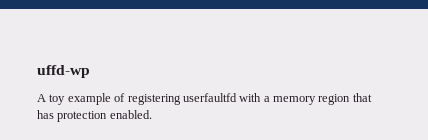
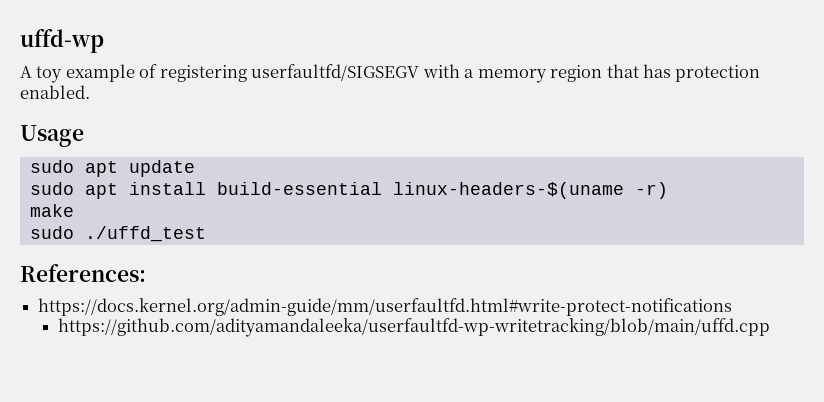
- A toy example of registering userfaultfd with a memory region that has protection enabled.
+ A toy example of registering userfaultfd/SIGSEGV with a memory region that has protection enabled.
+ Usage
+ sudo apt update
+ sudo apt install build-essential linux-headers-$(uname -r)
+ make
+ sudo ./uffd_test
+ References:
+ https://docs.kernel.org/admin-guide/mm/userfaultfd.html#write-protect-notifications
+ https://github.com/adityamandaleeka/userfaultfd-wp-writetracking/blob/main/uffd.cpp

